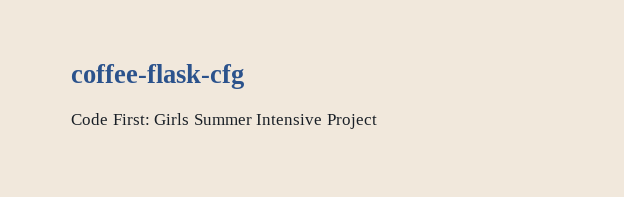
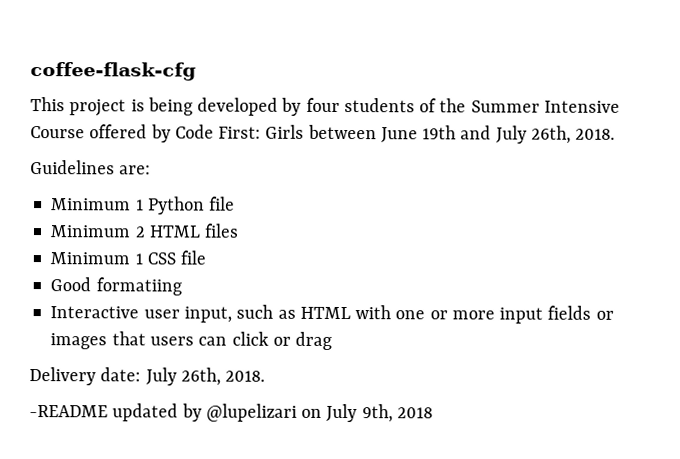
- Code First: Girls Summer Intensive Project
+ This project is being developed by four students of the Summer Intensive Course offered by Code First: Girls between June 19th and July 26th, 2018.
+ Guidelines are:
+ Minimum 1 Python file
+ Minimum 2 HTML files
+ Minimum 1 CSS file
+ Good formatiing
+ Interactive user input, such as HTML with one or more input fields or images that users can click or drag
+ Delivery date: July 26th, 2018.
+ -README updated by @lupelizari on July 9th, 2018

